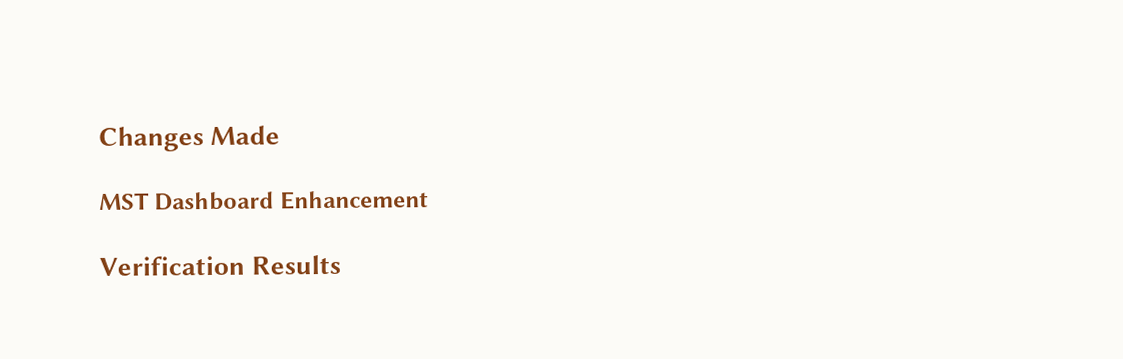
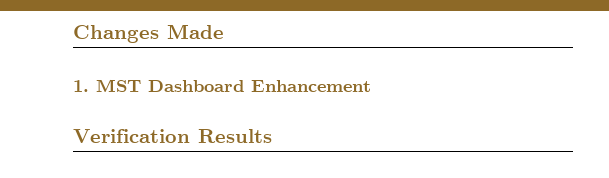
- MST Dashboard Enhancement
+ 1. MST Dashboard Enhancement

